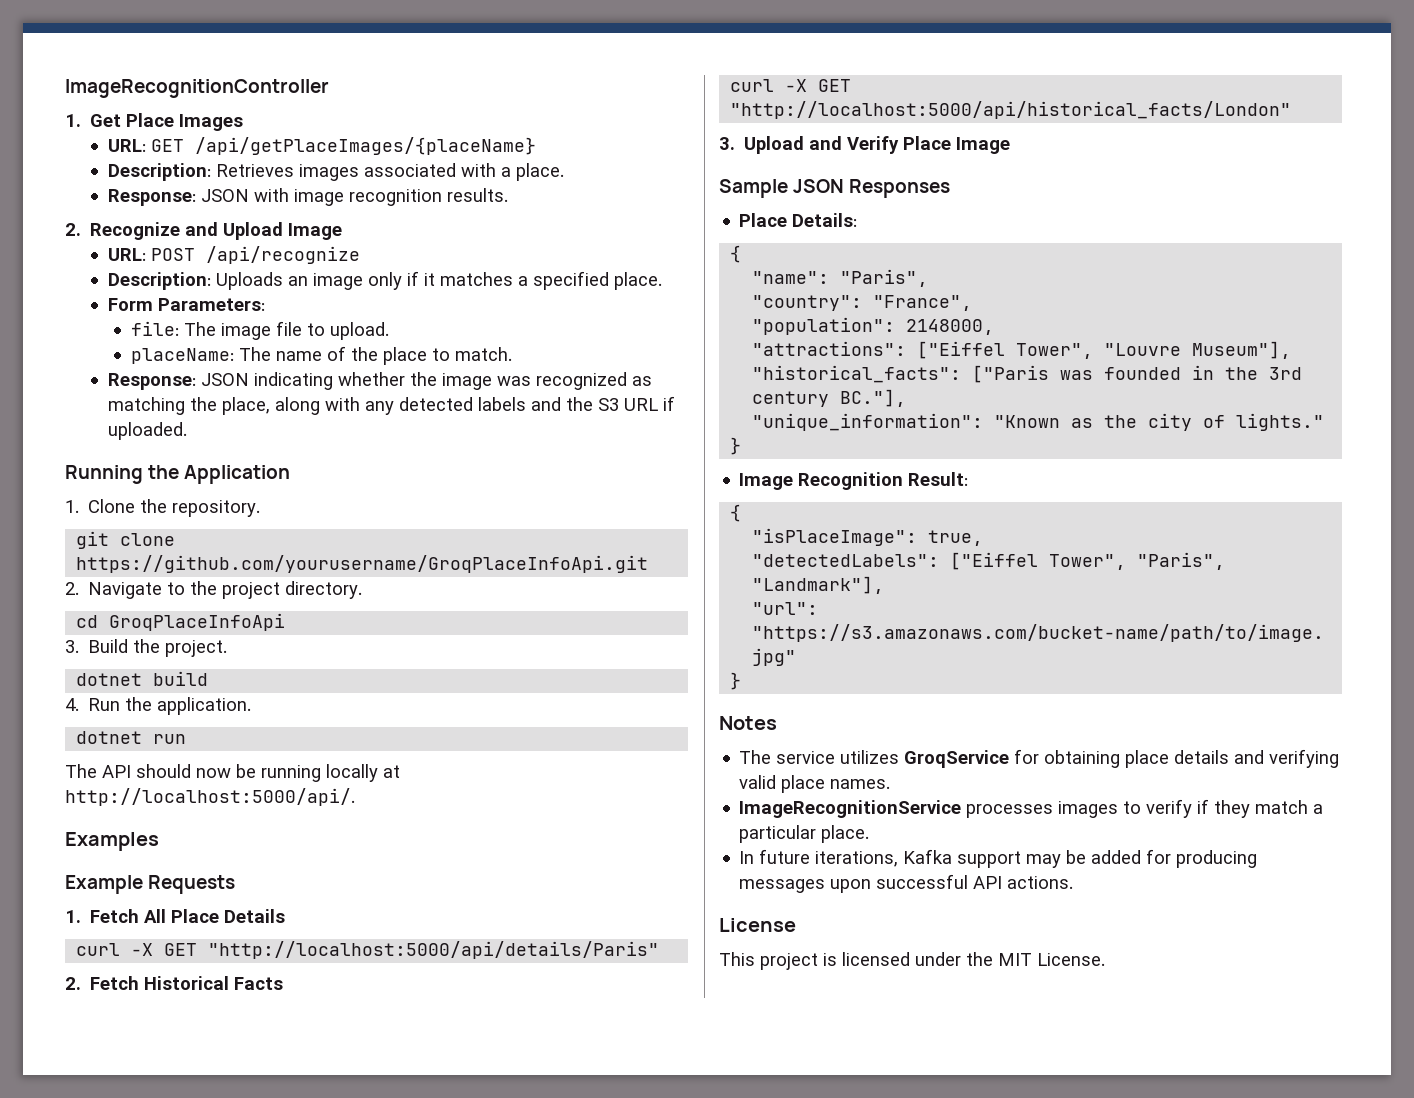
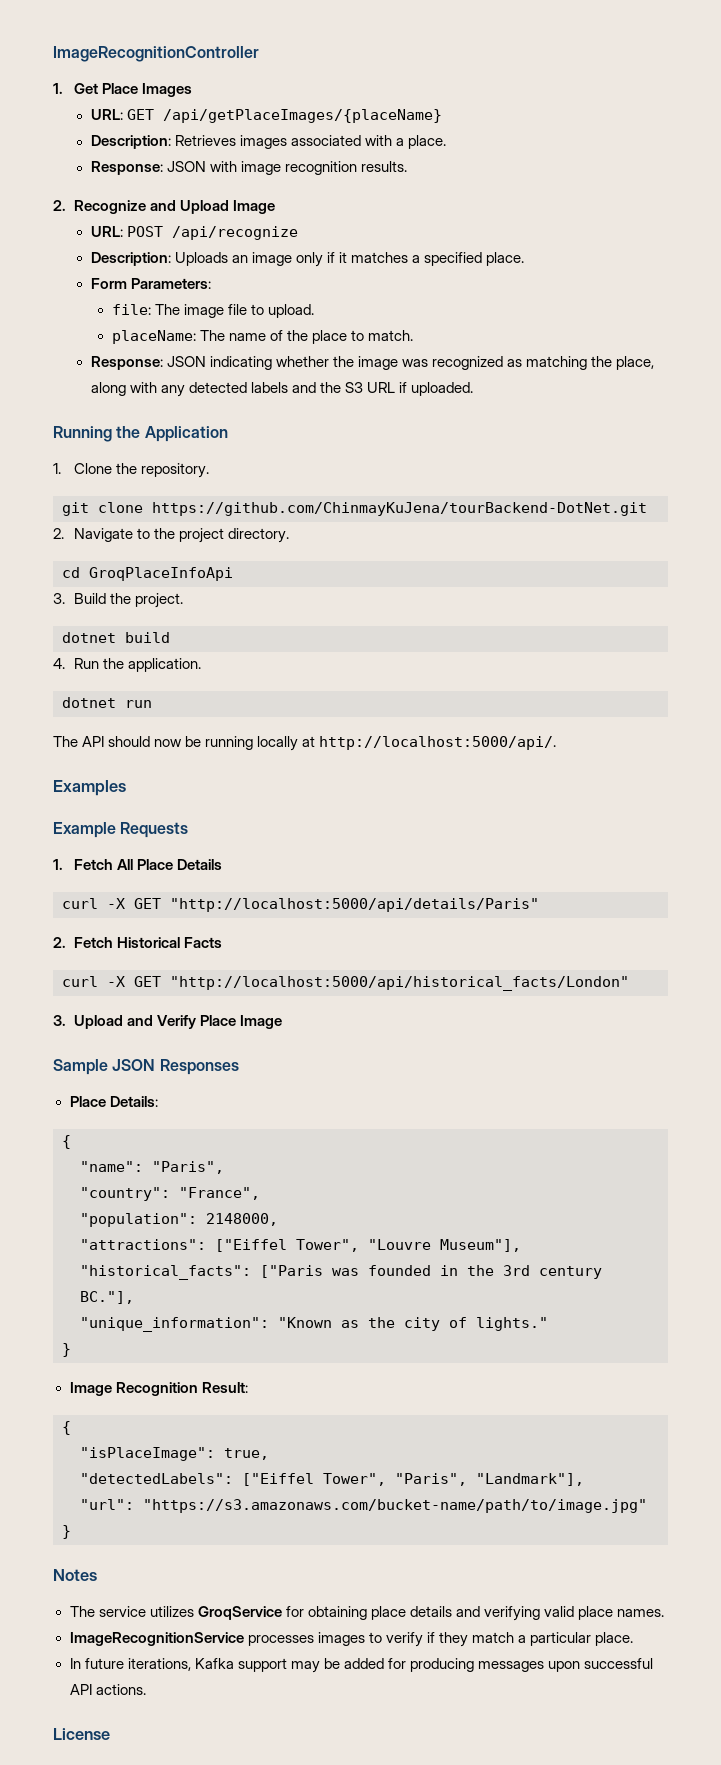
- git clone https://github.com/yourusername/GroqPlaceInfoApi.git
+ git clone https://github.com/ChinmayKuJena/tourBackend-DotNet.git
- This project is licensed under the MIT License.

